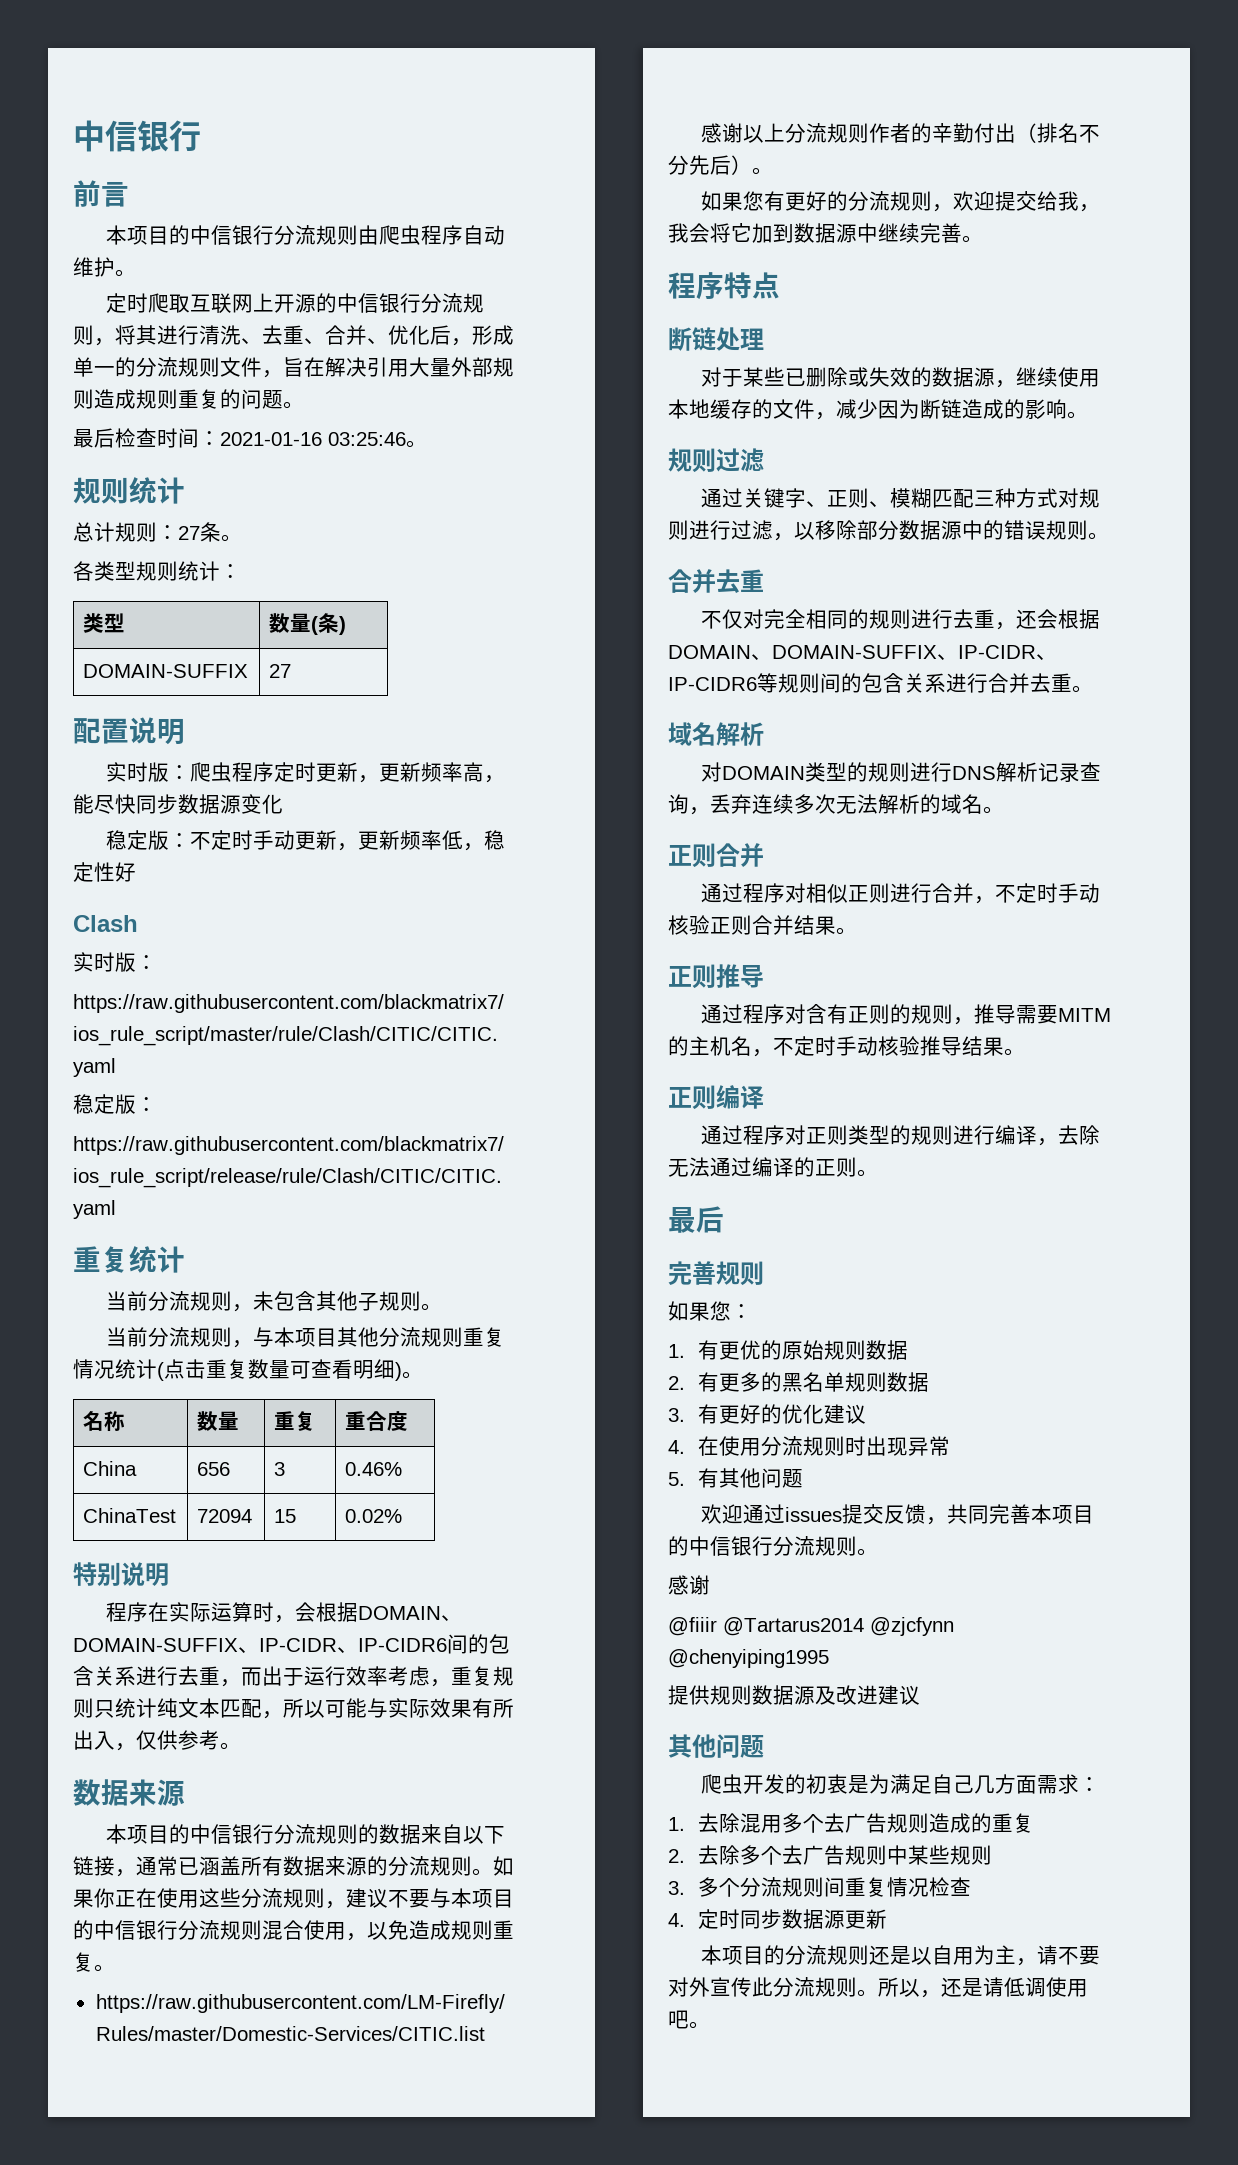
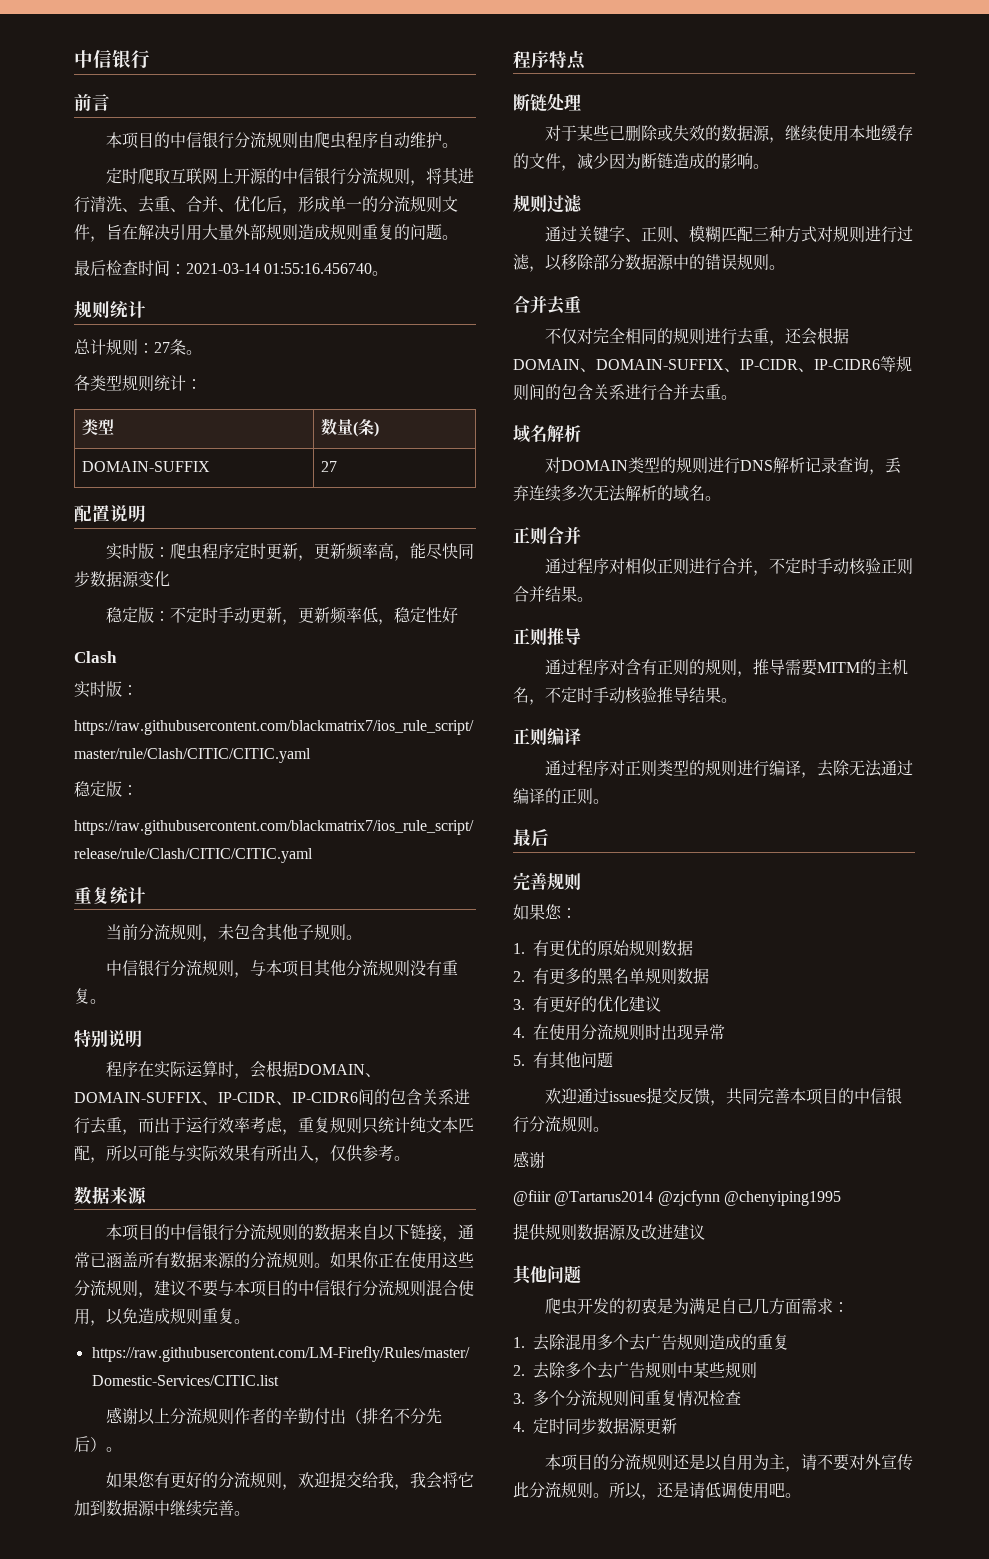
- 最后检查时间：2021-01-16 03:25:46。
+ 最后检查时间：2021-03-14 01:55:16.456740。
- 当前分流规则，与本项目其他分流规则重复情况统计(点击重复数量可查看明细)。
- 名称 | 数量 | 重复 | 重合度
- China | 656 | 3 | 0.46%
- ChinaTest | 72094 | 15 | 0.02%
+ 中信银行分流规则，与本项目其他分流规则没有重复。

